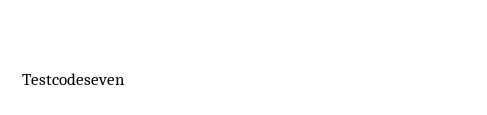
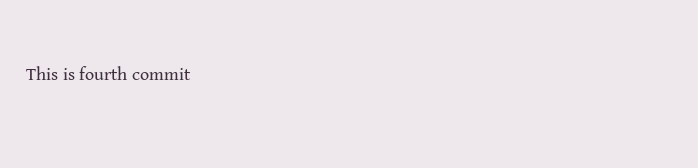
- Testcodeseven
+ This is fourth commit

